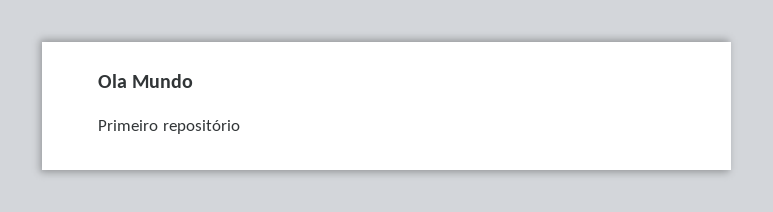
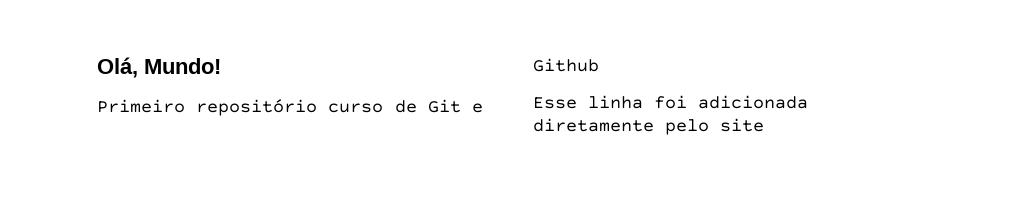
- Ola Mundo
+ Olá, Mundo!
- Primeiro repositório
+ Primeiro repositório curso de Git e Github
+ Esse linha foi adicionada diretamente pelo site

